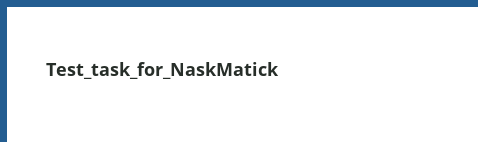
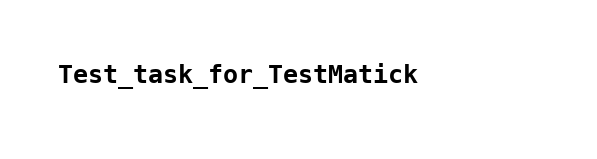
- Test_task_for_NaskMatick
+ Test_task_for_TestMatick

